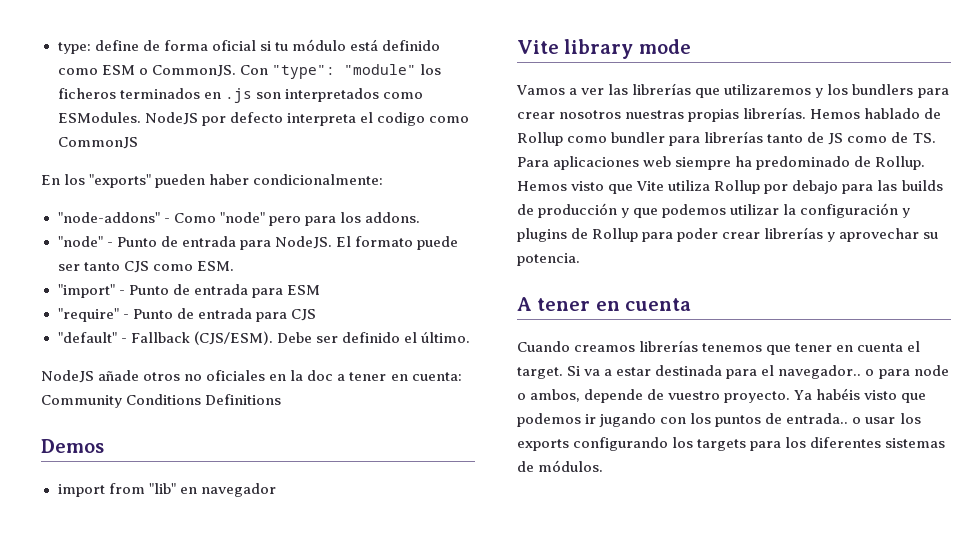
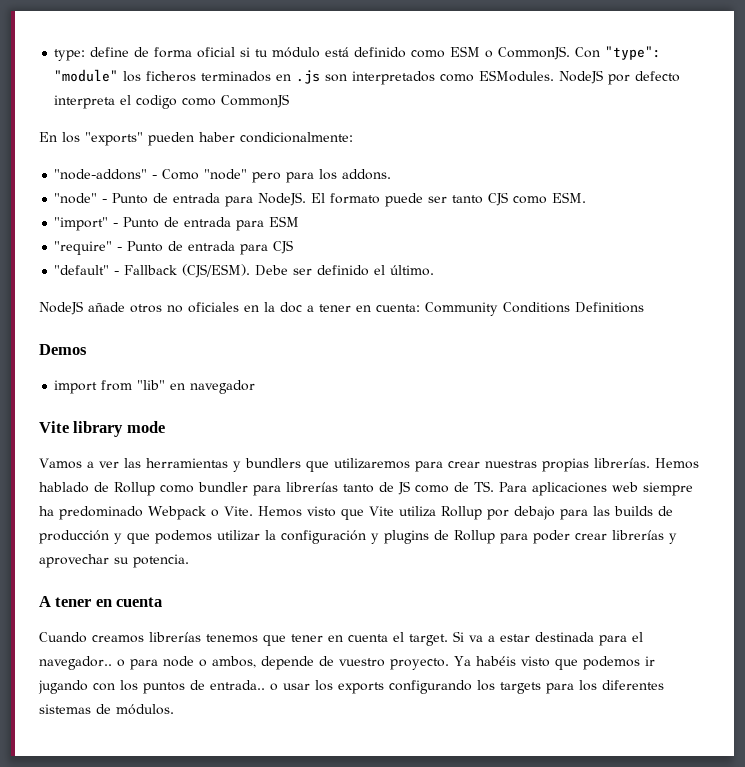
- Vamos a ver las librerías que utilizaremos y los bundlers para crear nosotros nuestras propias librerías.
+ Vamos a ver las herramientas y bundlers que utilizaremos para crear nuestras propias librerías.
- Hemos hablado de Rollup como bundler para librerías tanto de JS como de TS. Para aplicaciones web siempre ha predominado de Rollup.
+ Hemos hablado de Rollup como bundler para librerías tanto de JS como de TS. Para aplicaciones web siempre ha predominado Webpack o Vite.

